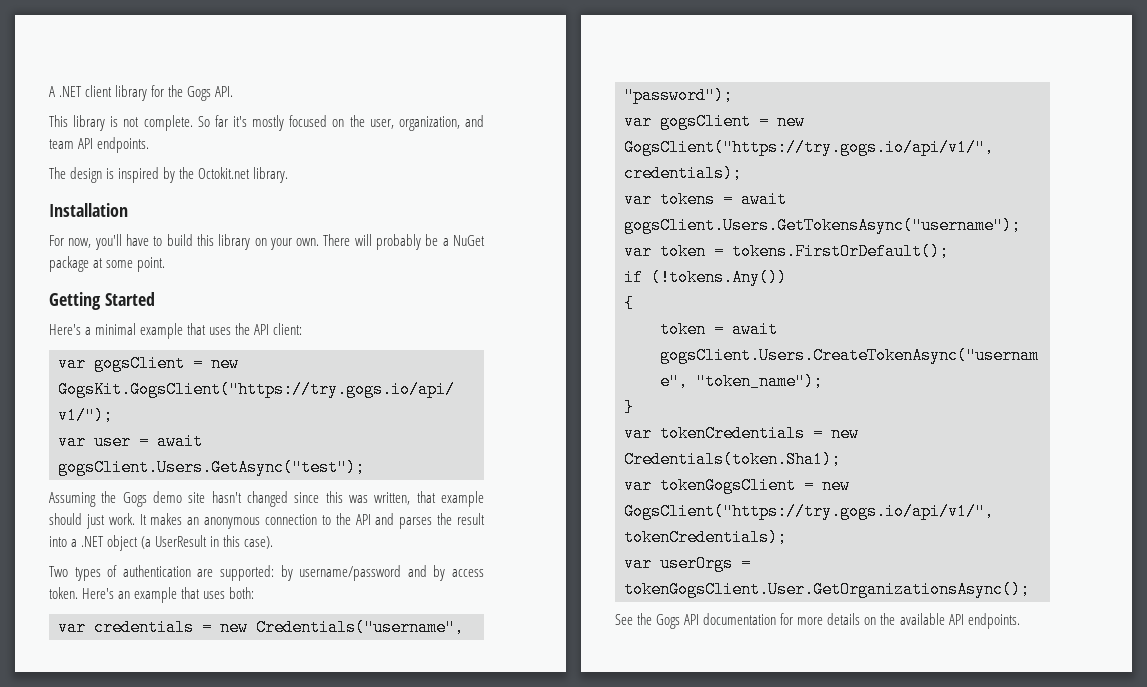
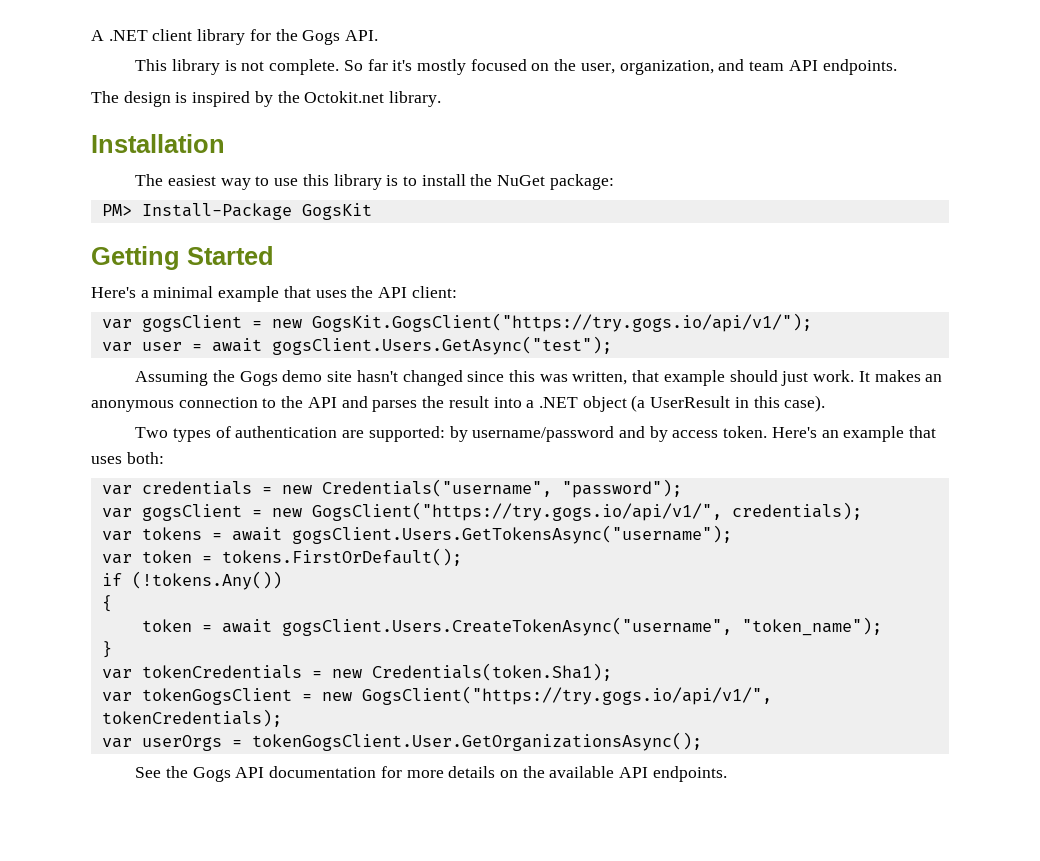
- For now, you'll have to build this library on your own. There will probably be a NuGet package at some point.
+ The easiest way to use this library is to install the NuGet package:
+ PM> Install-Package GogsKit

